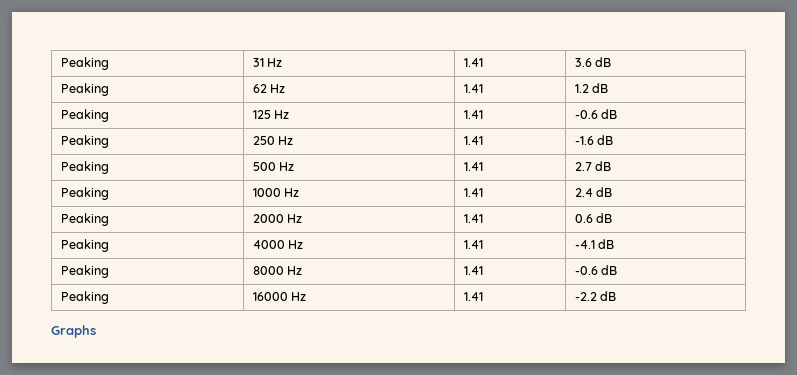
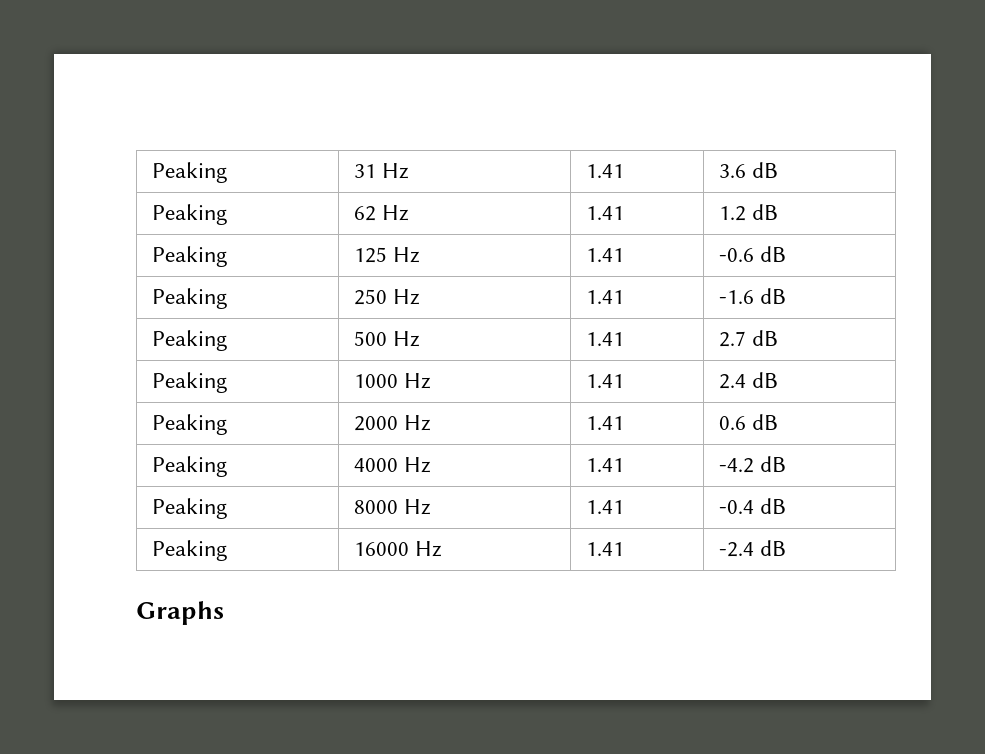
- Peaking | 4000 Hz | 1.41 | -4.1 dB
+ Peaking | 4000 Hz | 1.41 | -4.2 dB
- Peaking | 8000 Hz | 1.41 | -0.6 dB
+ Peaking | 8000 Hz | 1.41 | -0.4 dB
- Peaking | 16000 Hz | 1.41 | -2.2 dB
+ Peaking | 16000 Hz | 1.41 | -2.4 dB

